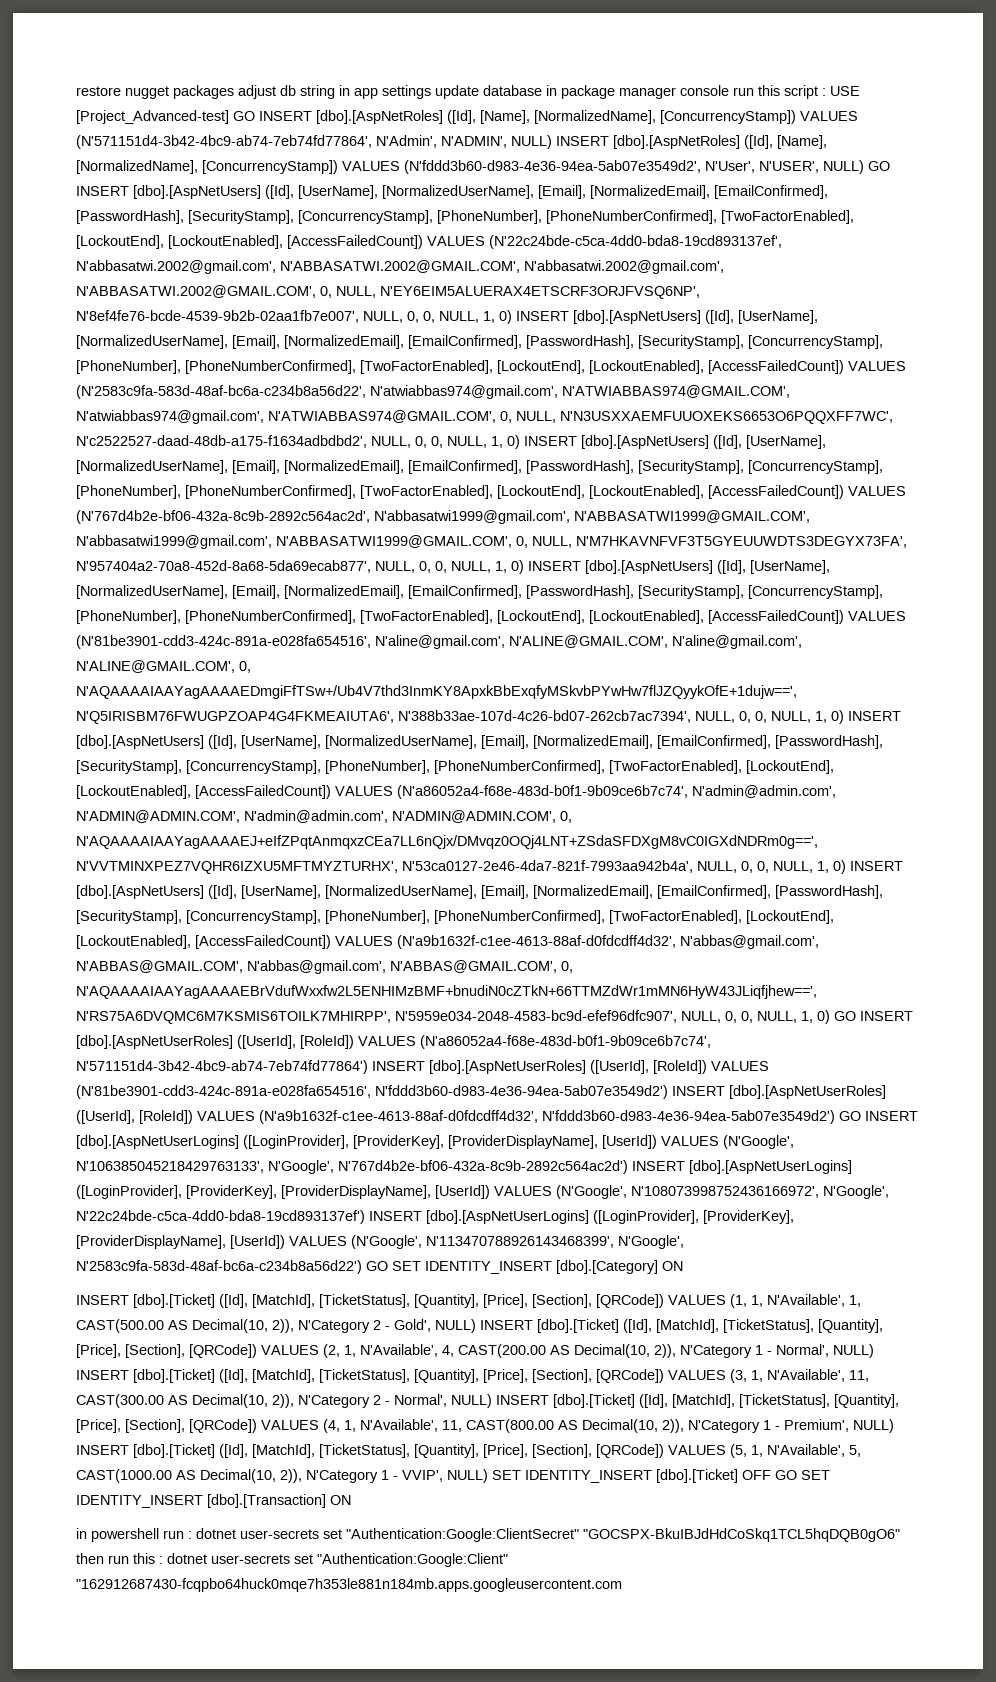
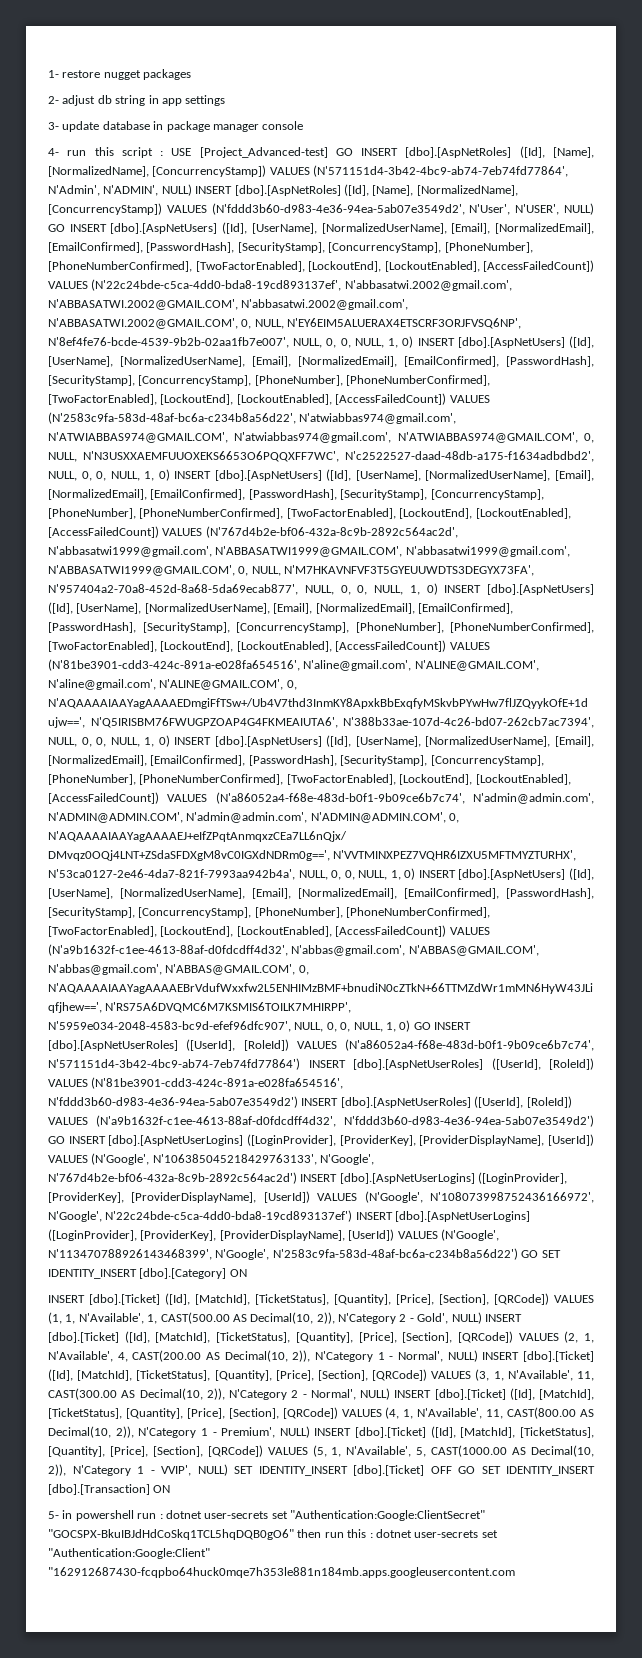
- restore nugget packages adjust db string in app settings update database in package manager console run this script :
+ 1- restore nugget packages
+ 2- adjust db string in app settings
+ 3- update database in package manager console
+ 4- run this script :
- in powershell run : dotnet user-secrets set "Authentication:Google:ClientSecret" "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" then run this : dotnet user-secrets set "Authentication:Google:Client" "162912687430-fcqpbo64huck0mqe7h353le881n184mb.apps.googleusercontent.com
+ 5- in powershell run : dotnet user-secrets set "Authentication:Google:ClientSecret" "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" then run this : dotnet user-secrets set "Authentication:Google:Client" "162912687430-fcqpbo64huck0mqe7h353le881n184mb.apps.googleusercontent.com

